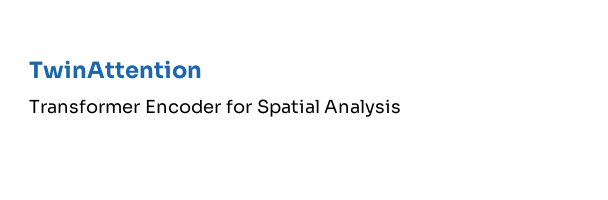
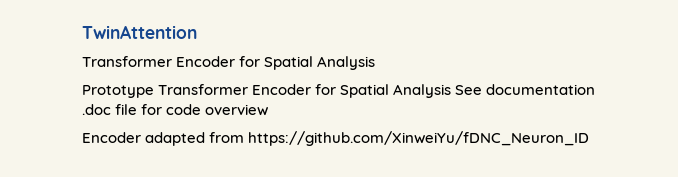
+ Prototype Transformer Encoder for Spatial Analysis See documentation .doc file for code overview
+ Encoder adapted from https://github.com/XinweiYu/fDNC_Neuron_ID

